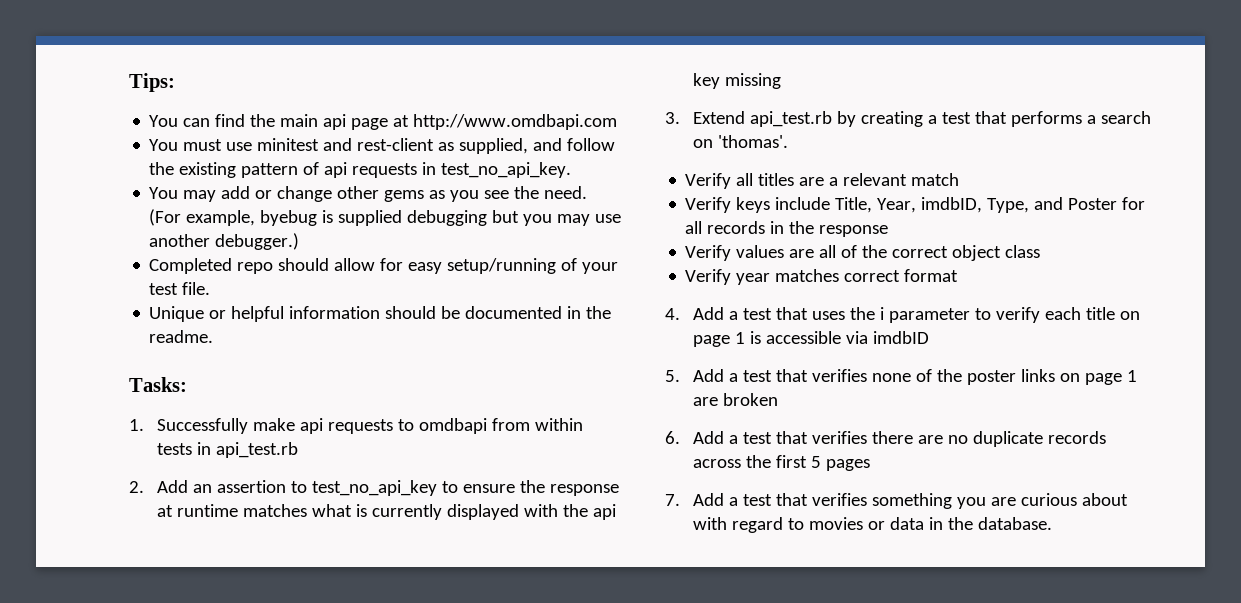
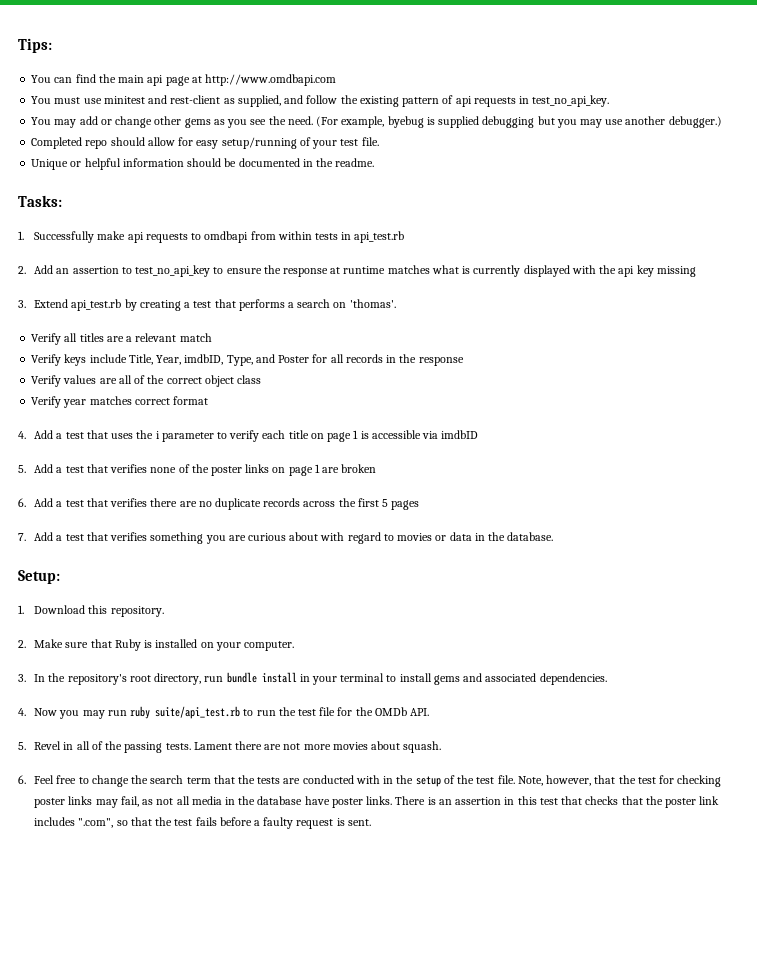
+ Setup:
+ 1. Download this repository.
+ 2. Make sure that Ruby is installed on your computer.
+ 3. In the repository's root directory, run bundle install in your terminal to install gems and associated dependencies.
+ 4. Now you may run ruby suite/api_test.rb to run the test file for the OMDb API.
+ 5. Revel in all of the passing tests. Lament there are not more movies about squash.
+ 6. Feel free to change the search term that the tests are conducted with in the setup of the test file. Note, however, that the test for checking poster links may fail, as not all media in the database have poster links. There is an assertion in this test that checks that the poster link includes ".com", so that the test fails before a faulty request is sent.

